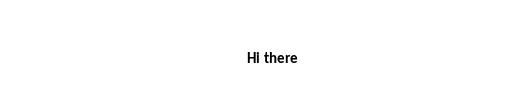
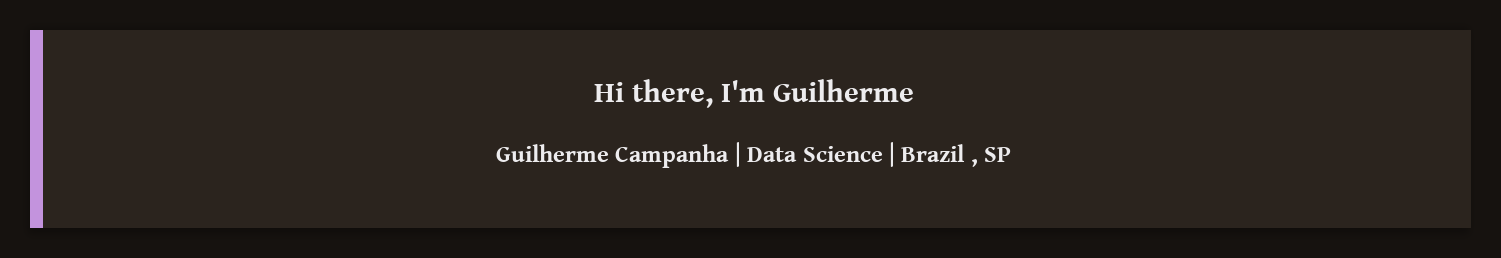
- Hi there
+ Hi there, I'm Guilherme
+ Guilherme Campanha | Data Science | Brazil , SP

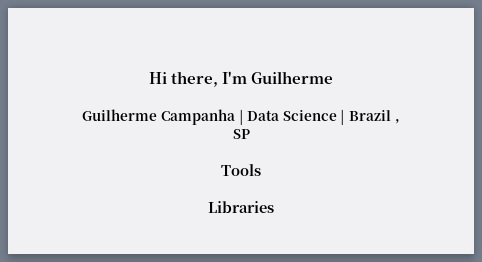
+ Tools
+ Libraries

